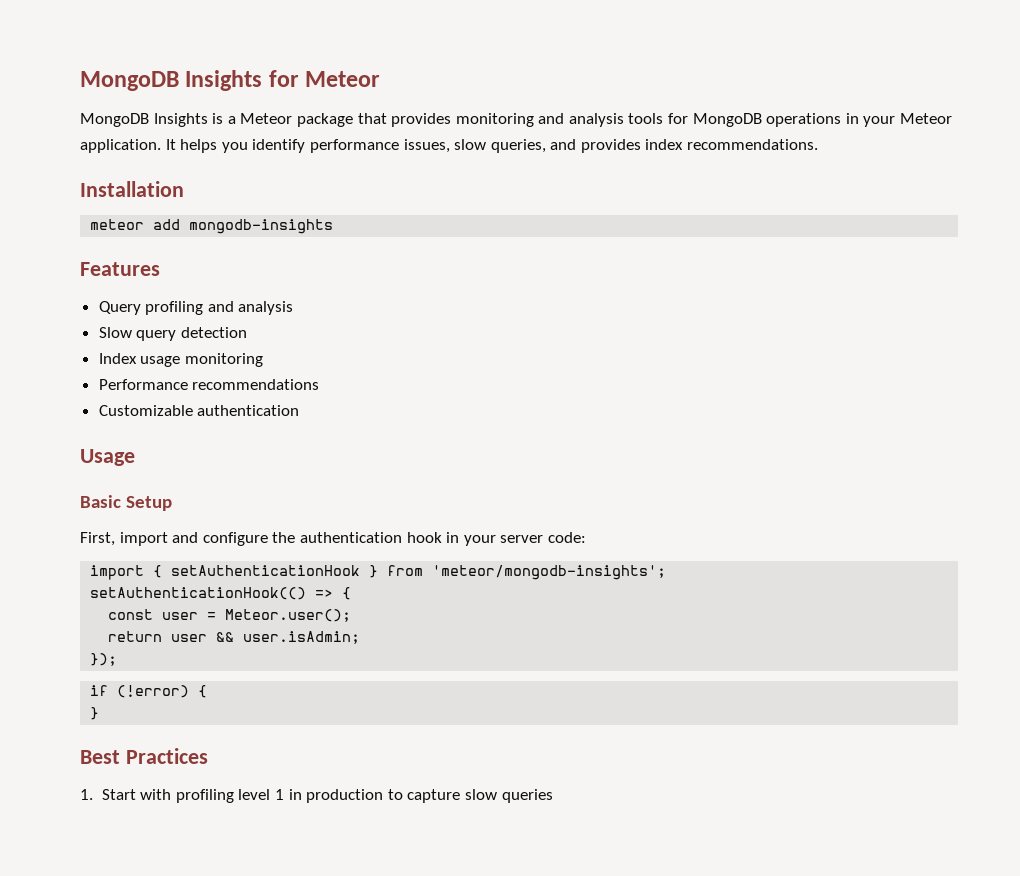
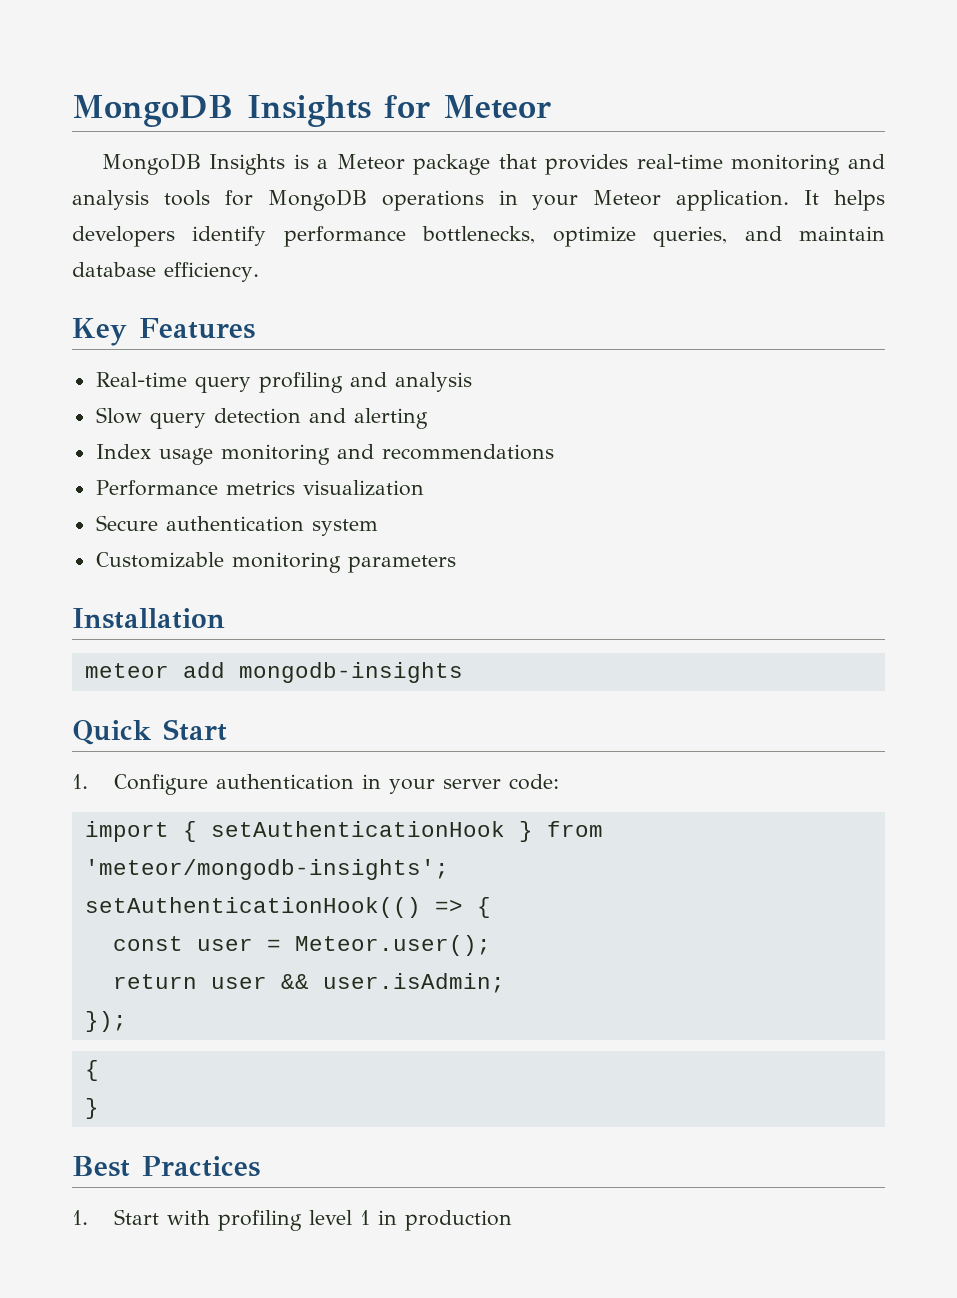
- MongoDB Insights is a Meteor package that provides monitoring and analysis tools for MongoDB operations in your Meteor application.
+ MongoDB Insights is a Meteor package that provides real-time monitoring and analysis tools for MongoDB operations in your Meteor application.
- It helps you identify performance issues, slow queries, and provides index recommendations.
+ It helps developers identify performance bottlenecks, optimize queries, and maintain database efficiency.
+ Key Features
+ Real-time query profiling and analysis
+ Slow query detection and alerting
+ Index usage monitoring and recommendations
+ Performance metrics visualization
+ Secure authentication system
+ Customizable monitoring parameters
  Installation
  meteor add mongodb-insights
- Features
- Query profiling and analysis
- Slow query detection
- Index usage monitoring
- Performance recommendations
- Customizable authentication
- Usage
- Basic Setup
- First, import and configure the authentication hook in your server code:
+ Quick Start
+ 1. Configure authentication in your server code:
  });
- if (!error) {
+ {
- 1. Start with profiling level 1 in production to capture slow queries
+ 1. Start with profiling level 1 in production

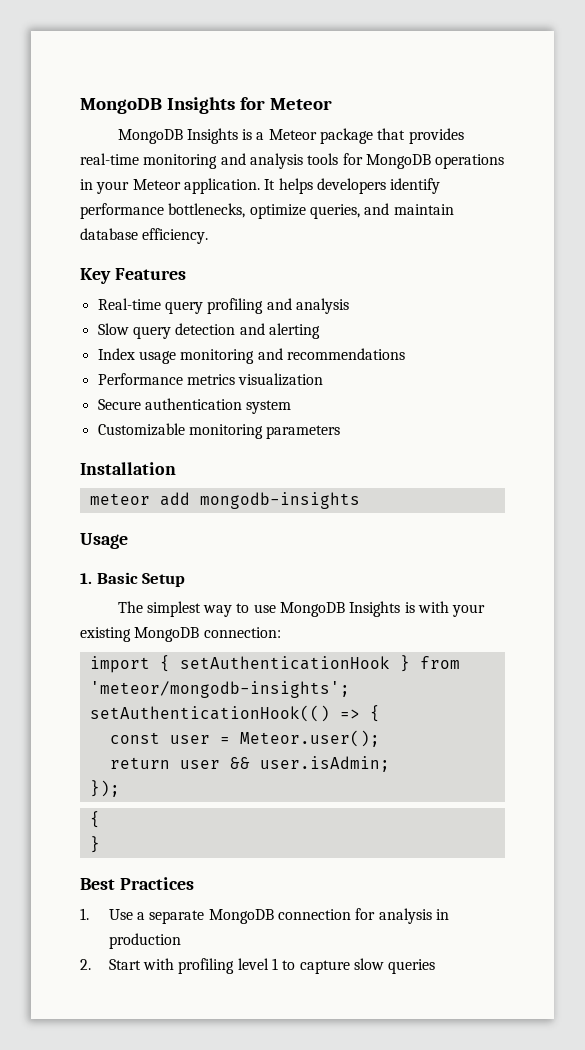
- Quick Start
- 1. Configure authentication in your server code:
+ Usage
+ 1. Basic Setup
+ The simplest way to use MongoDB Insights is with your existing MongoDB connection:
- 1. Start with profiling level 1 in production
+ 1. Use a separate MongoDB connection for analysis in production
+ 2. Start with profiling level 1 to capture slow queries

